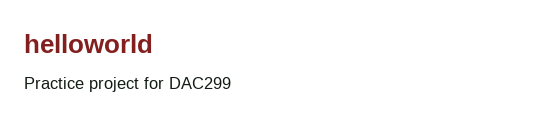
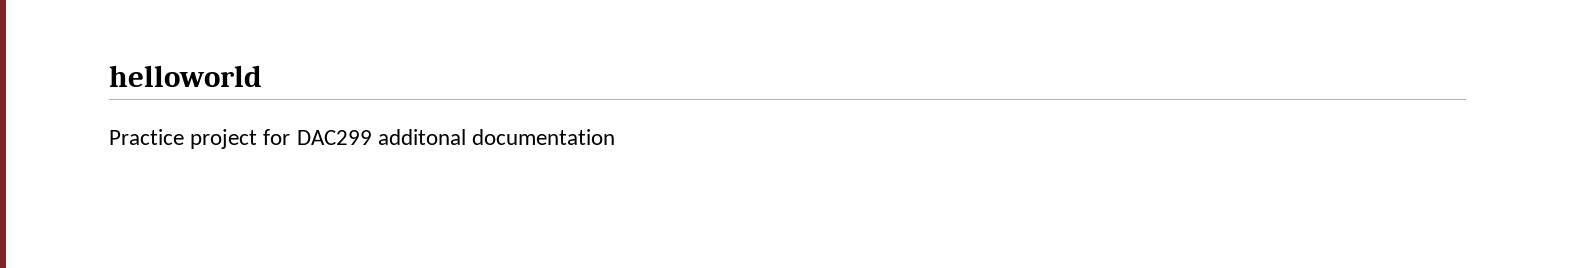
- Practice project for DAC299
+ Practice project for DAC299 additonal documentation

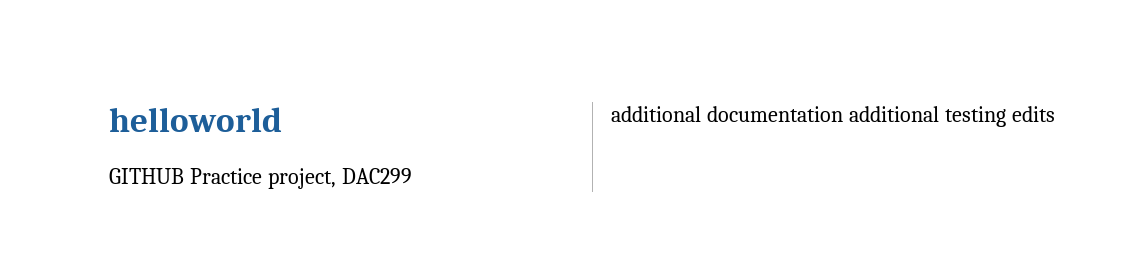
- Practice project for DAC299 additonal documentation
+ GITHUB Practice project, DAC299
+ additional documentation additional testing edits

